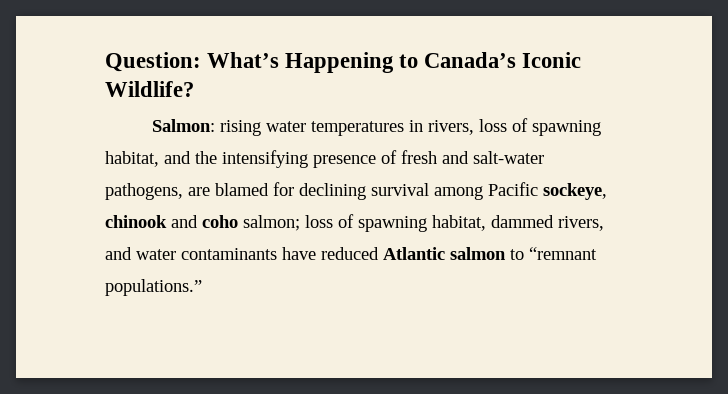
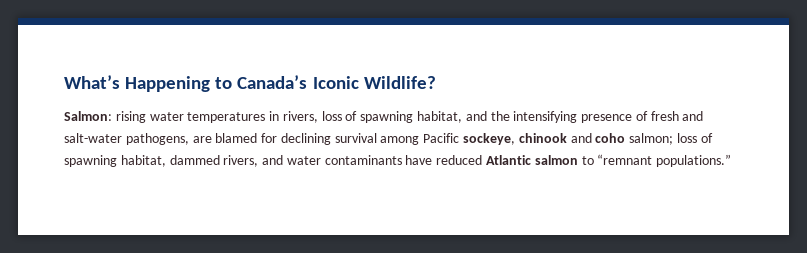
- Question: What’s Happening to Canada’s Iconic Wildlife?
+ What’s Happening to Canada’s Iconic Wildlife?

